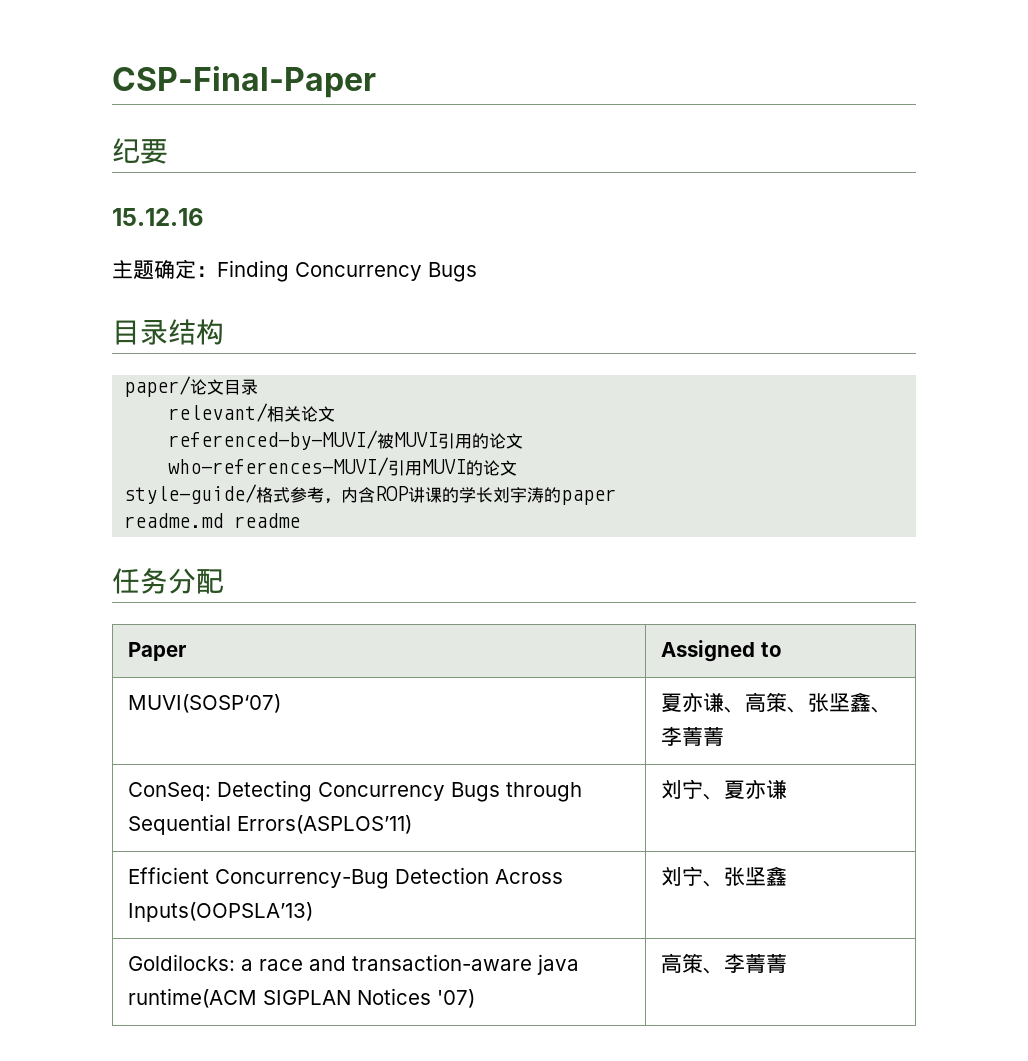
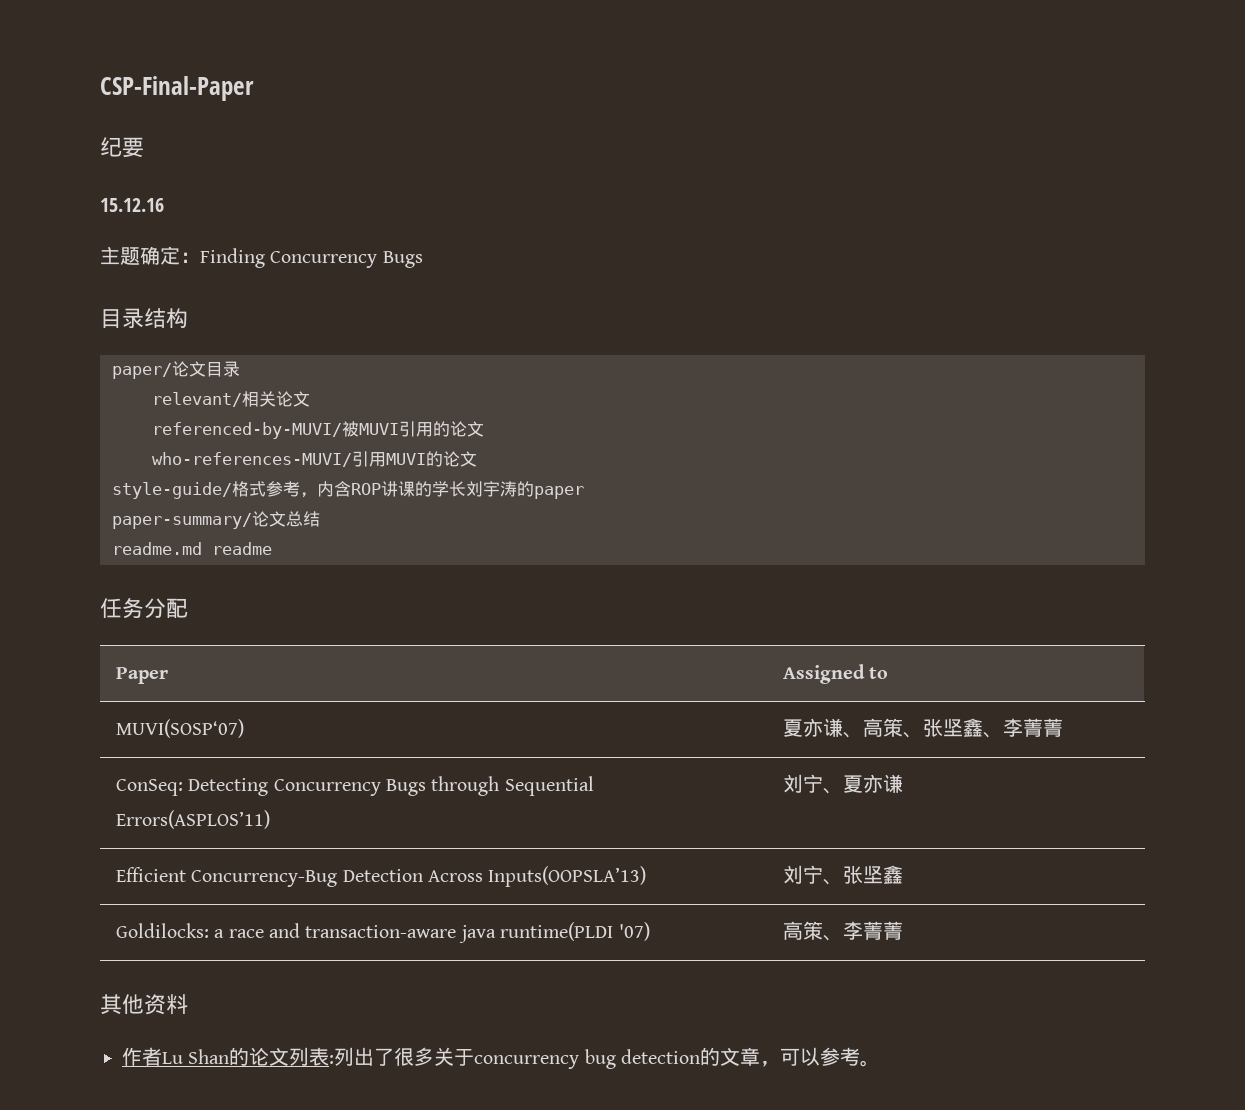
+ paper-summary/论文总结
- Goldilocks: a race and transaction-aware java runtime(ACM SIGPLAN Notices '07) | 高策、李菁菁
+ Goldilocks: a race and transaction-aware java runtime(PLDI '07) | 高策、李菁菁
+ 其他资料
+ 作者Lu Shan的论文列表:列出了很多关于concurrency bug detection的文章，可以参考。

